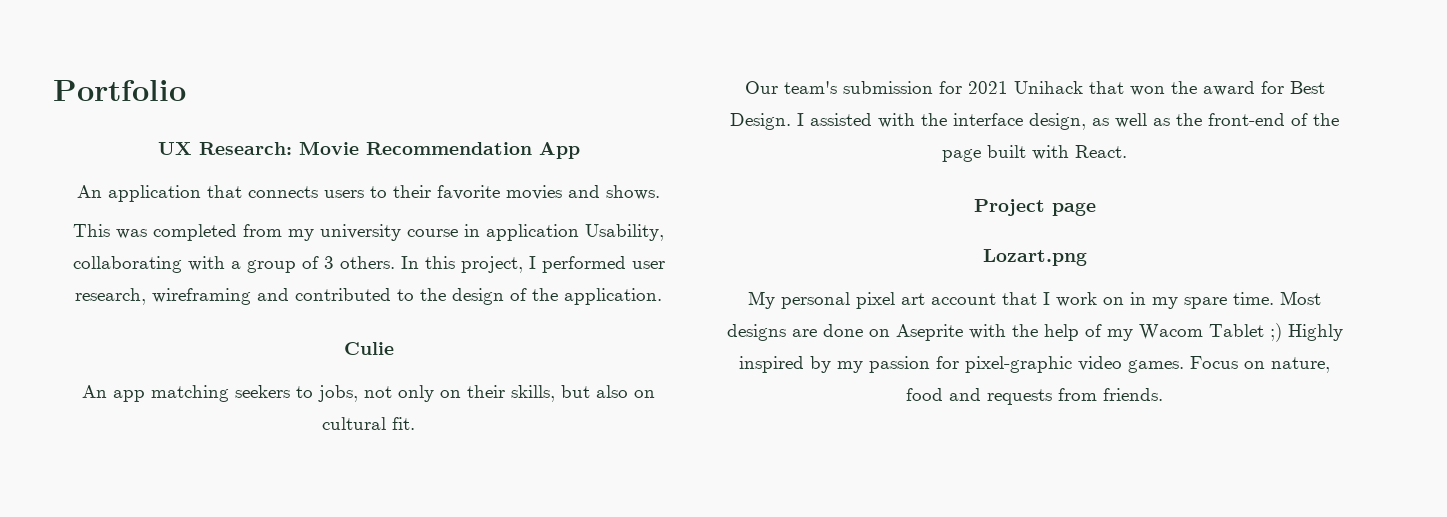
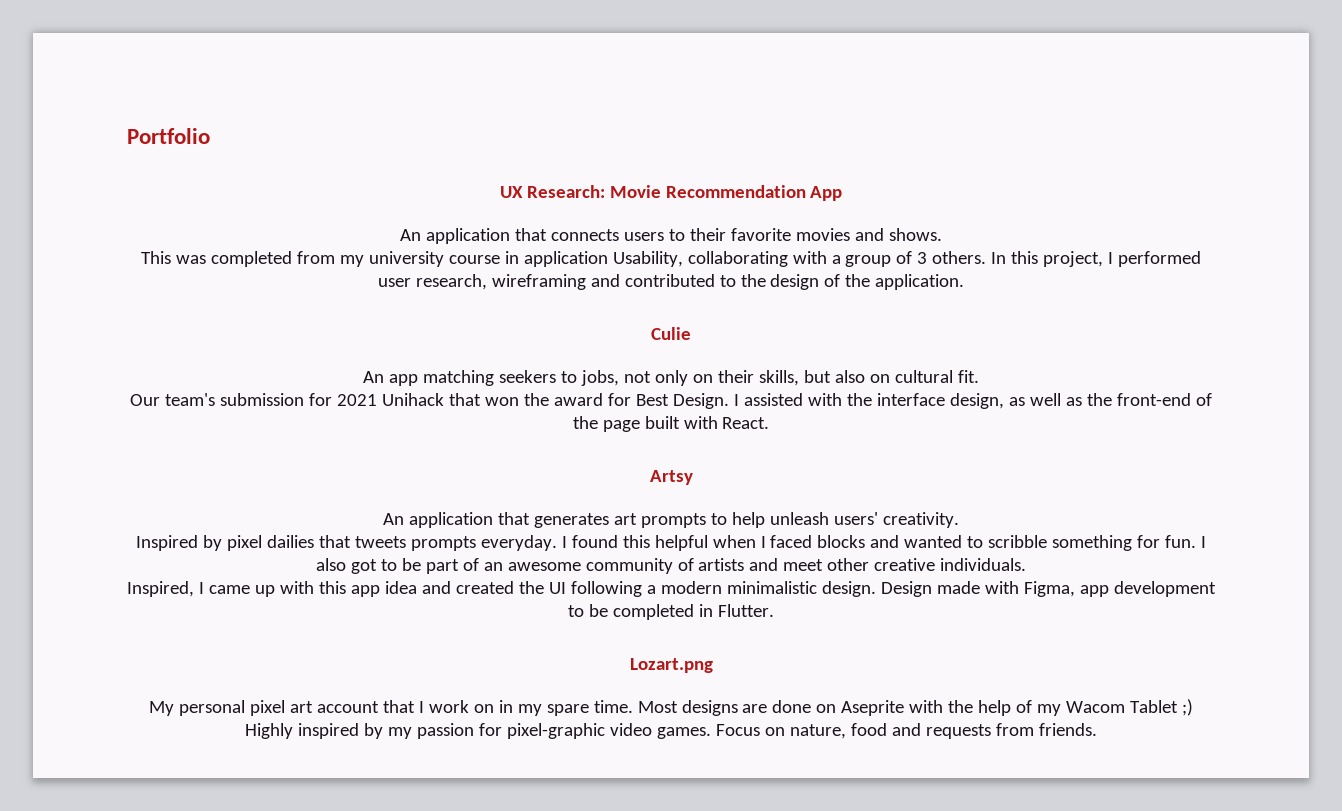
- Project page
+ Artsy
+ An application that generates art prompts to help unleash users' creativity.
+ Inspired by pixel dailies that tweets prompts everyday. I found this helpful when I faced blocks and wanted to scribble something for fun. I also got to be part of an awesome community of artists and meet other creative individuals.
+ Inspired, I came up with this app idea and created the UI following a modern minimalistic design. Design made with Figma, app development to be completed in Flutter.

